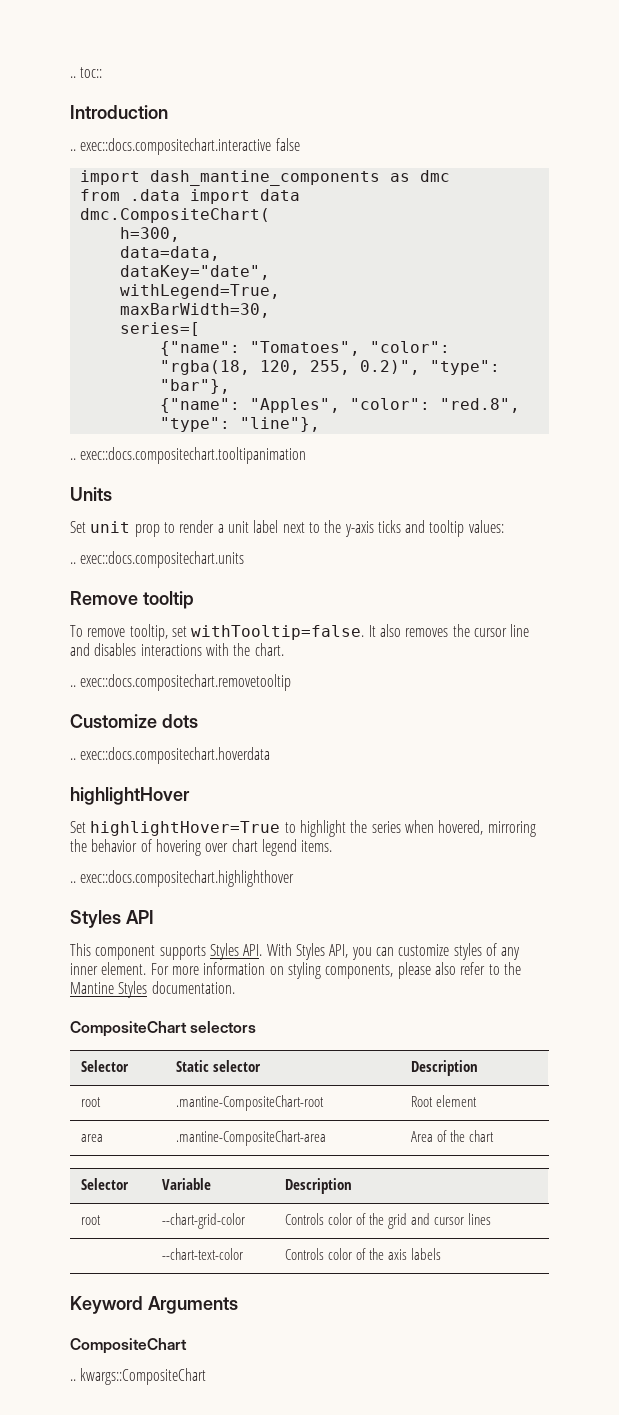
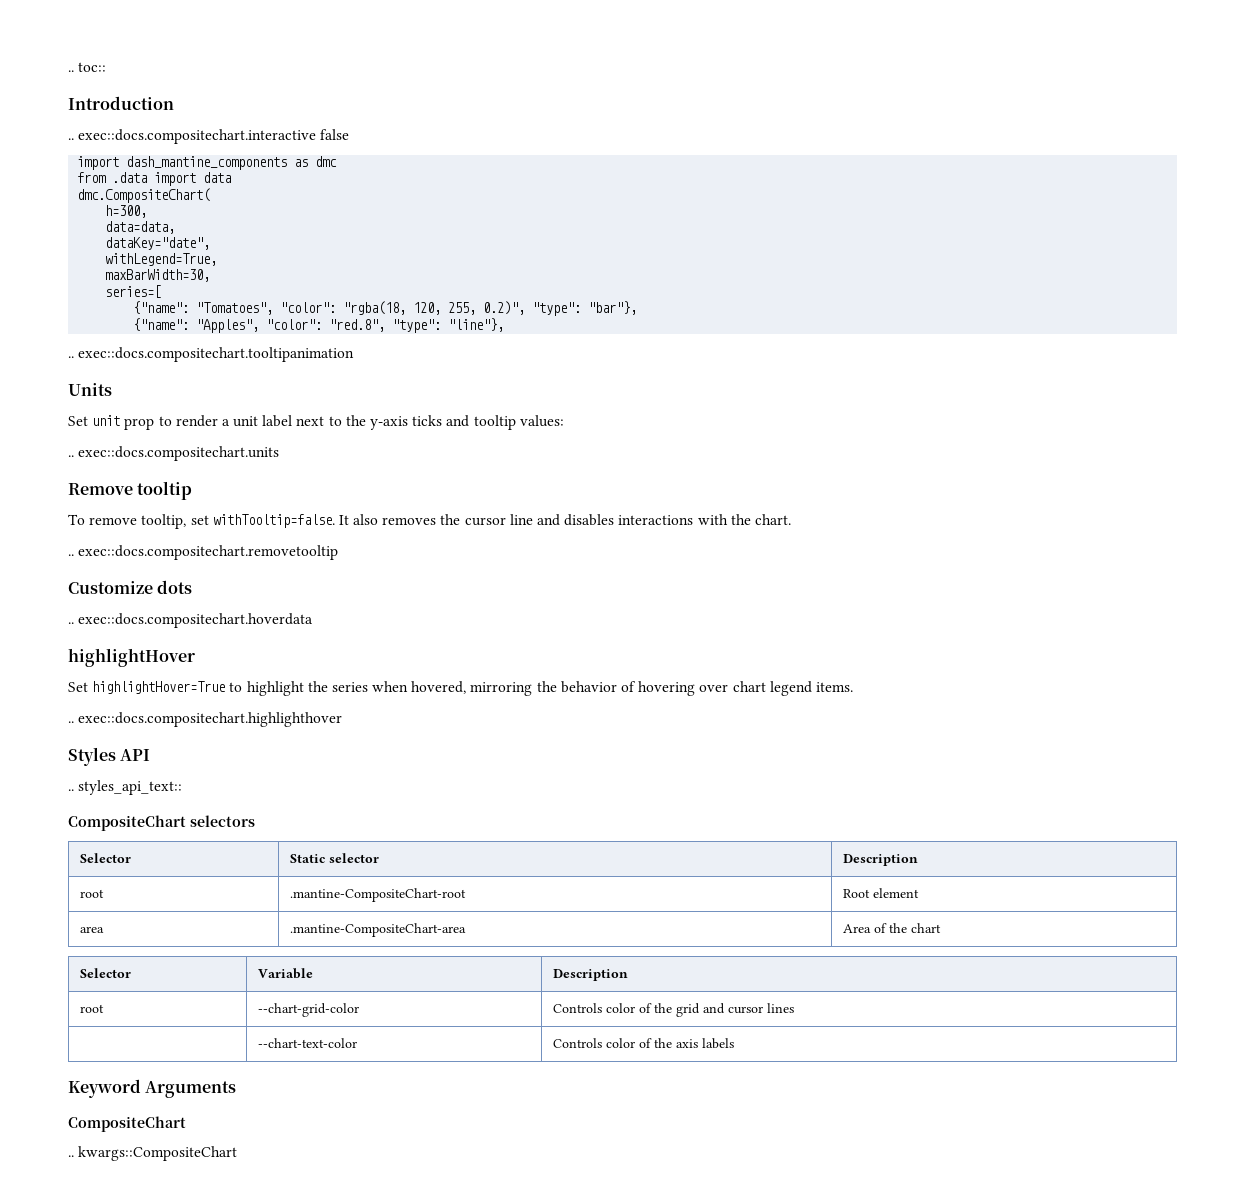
- This component supports Styles API. With Styles API, you can customize styles of any inner element. For more information on styling components, please also refer to the Mantine Styles documentation.
+ .. styles_api_text::

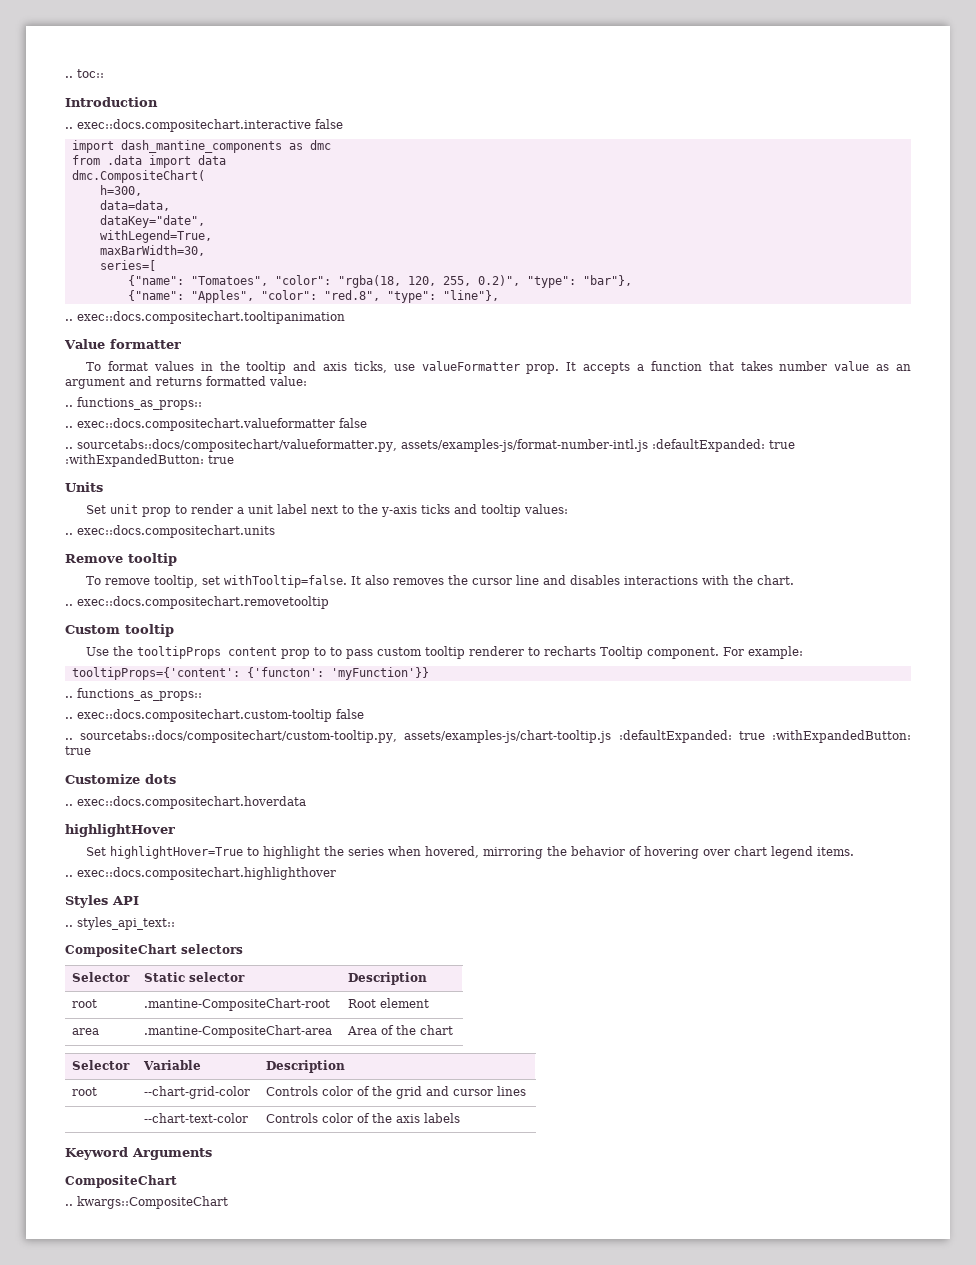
+ Value formatter
+ To format values in the tooltip and axis ticks, use valueFormatter prop. It accepts a function that takes number value as an argument and returns formatted value:
+ .. functions_as_props::
+ .. exec::docs.compositechart.valueformatter false
+ .. sourcetabs::docs/compositechart/valueformatter.py, assets/examples-js/format-number-intl.js :defaultExpanded: true :withExpandedButton: true
+ Custom tooltip
+ Use the tooltipProps content prop to to pass custom tooltip renderer to recharts Tooltip component. For example:
+ tooltipProps={'content': {'functon': 'myFunction'}}
+ .. functions_as_props::
+ .. exec::docs.compositechart.custom-tooltip false
+ .. sourcetabs::docs/compositechart/custom-tooltip.py, assets/examples-js/chart-tooltip.js :defaultExpanded: true :withExpandedButton: true

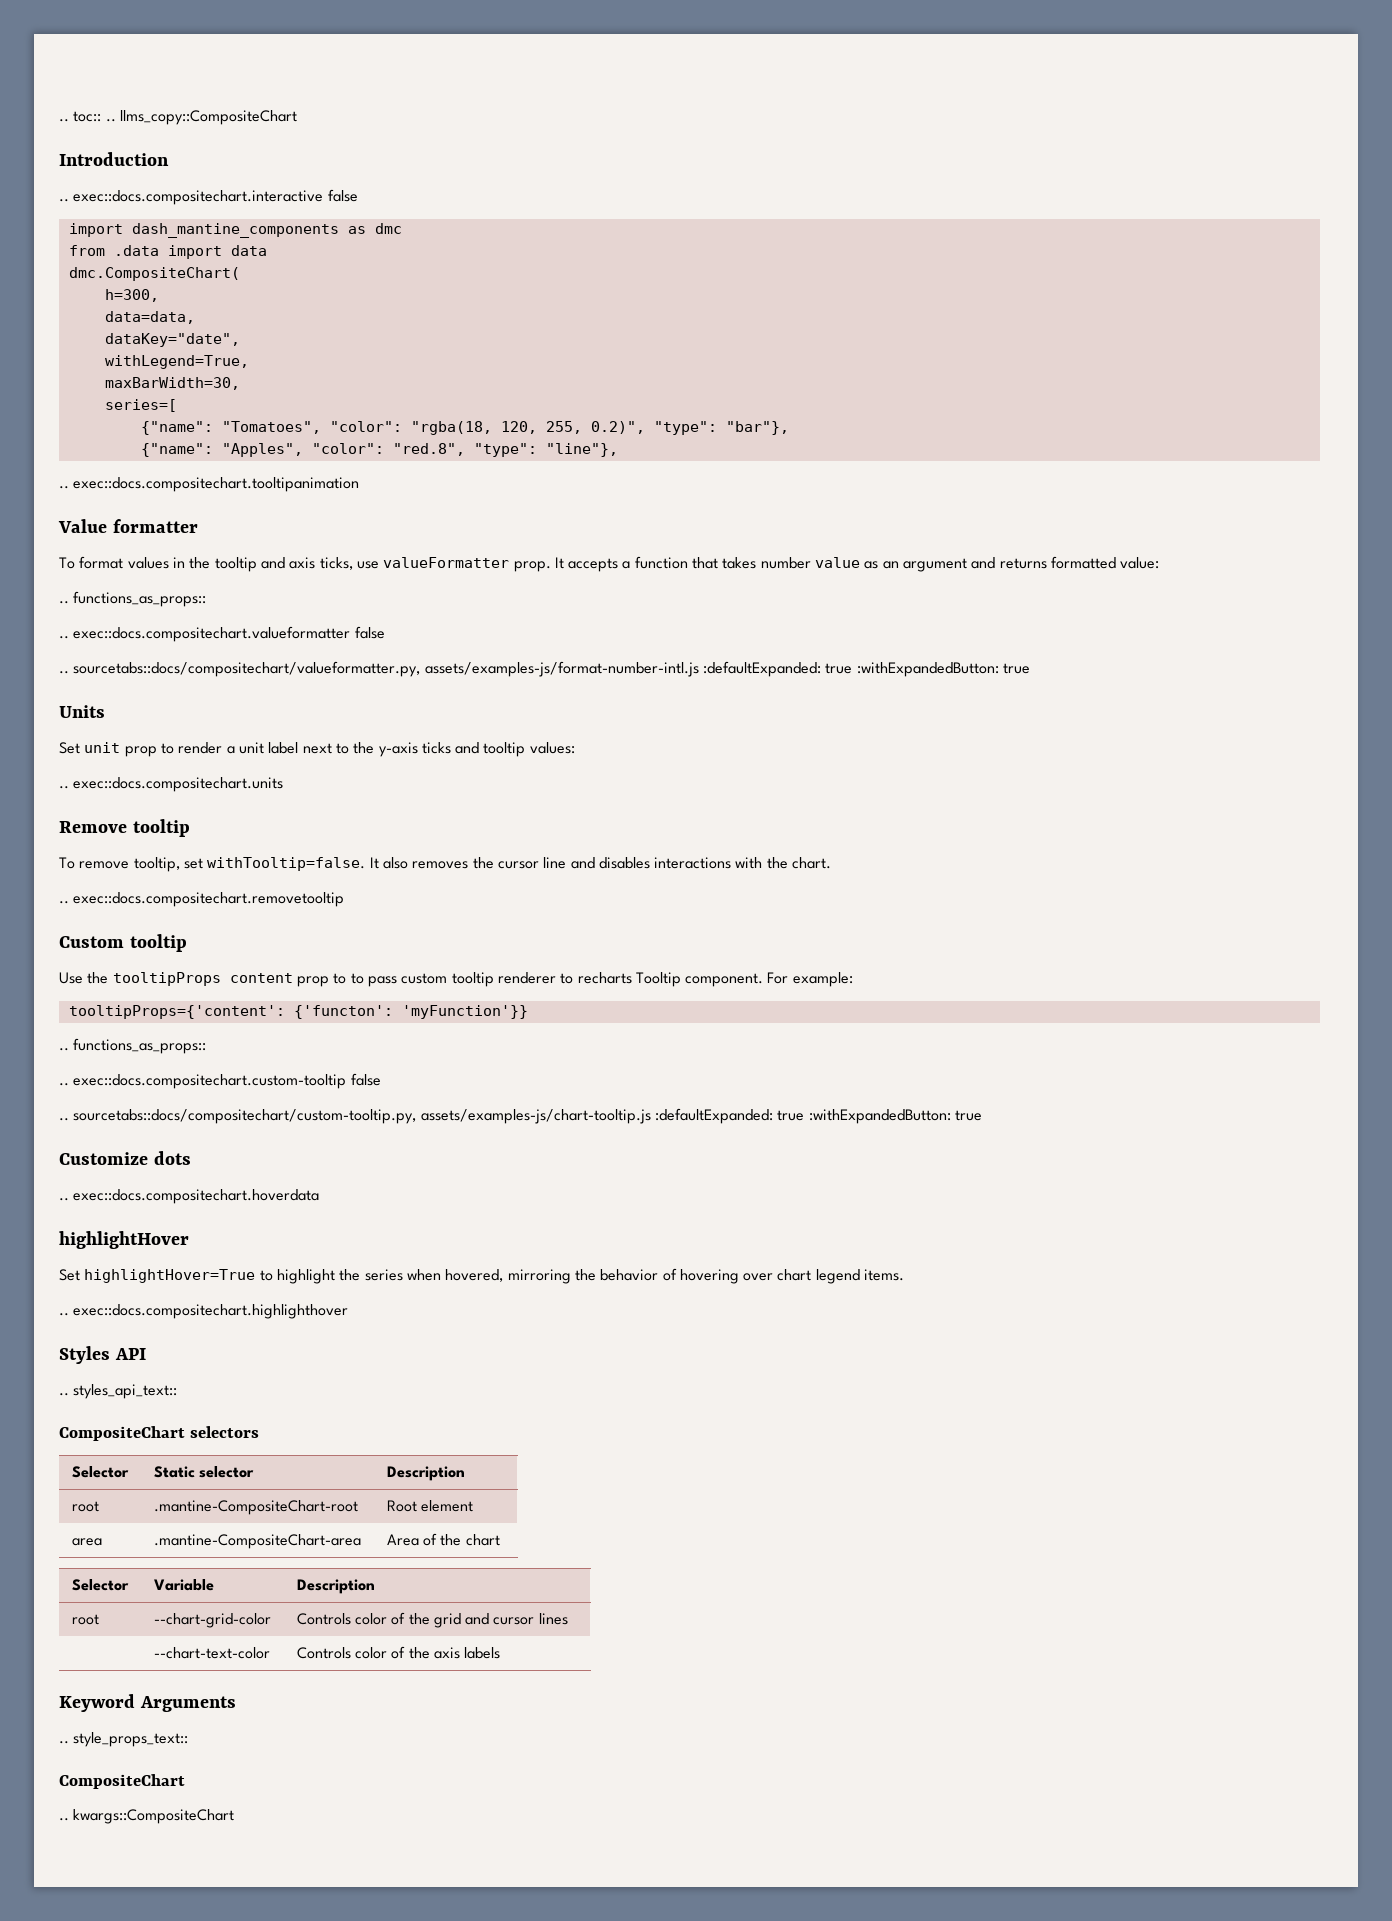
- .. toc::
+ .. toc:: .. llms_copy::CompositeChart
+ .. style_props_text::

